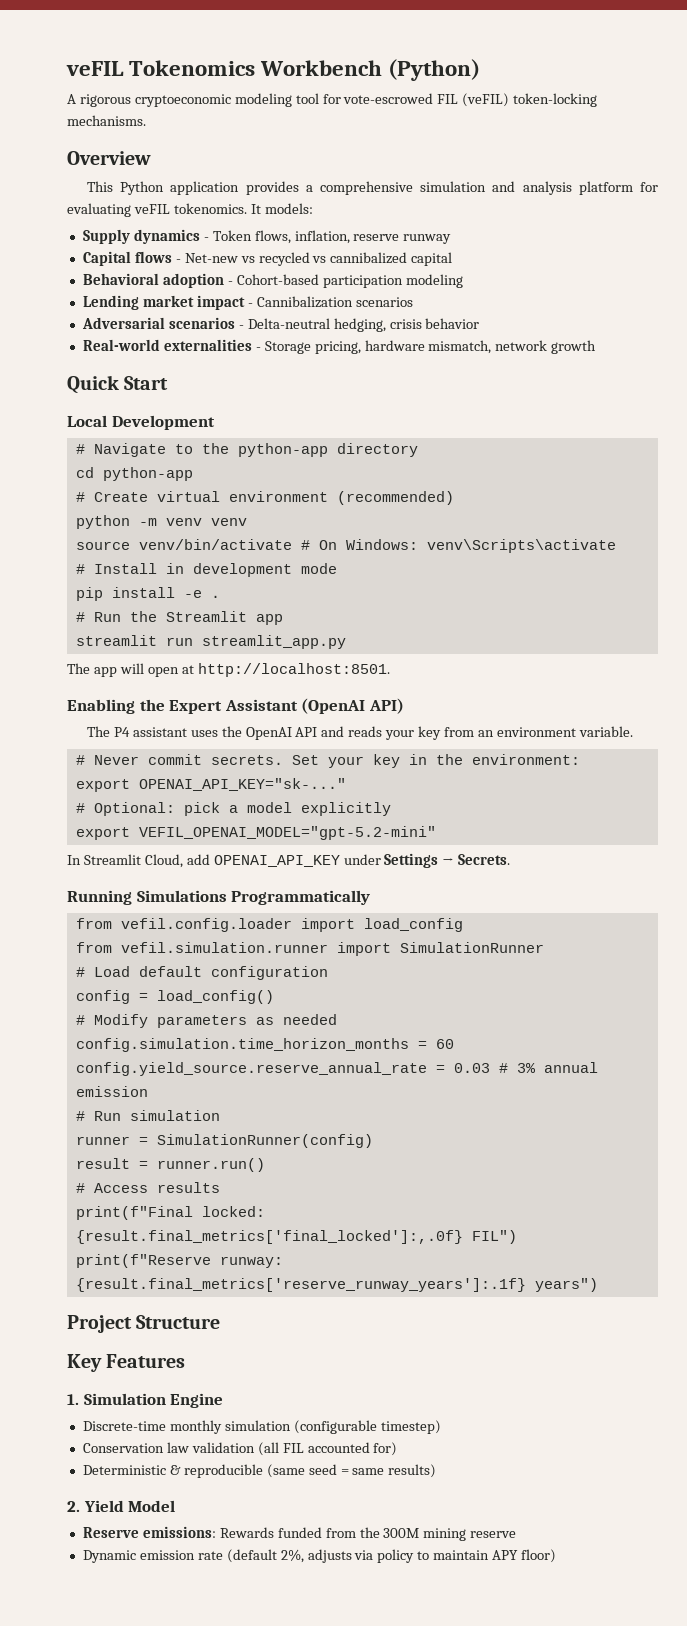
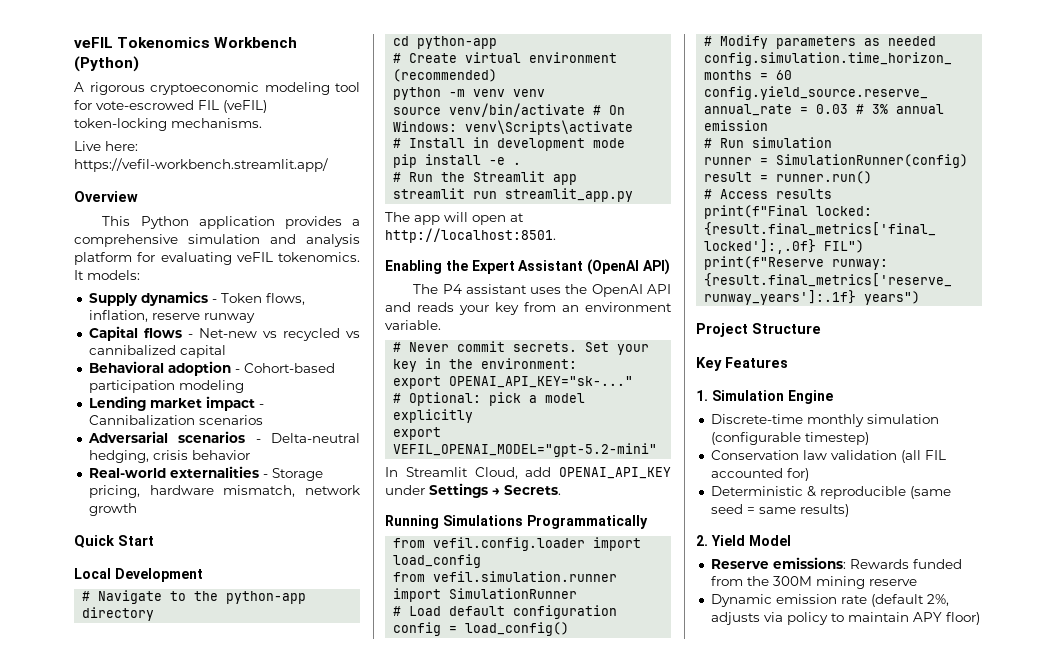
+ Live here: https://vefil-workbench.streamlit.app/

